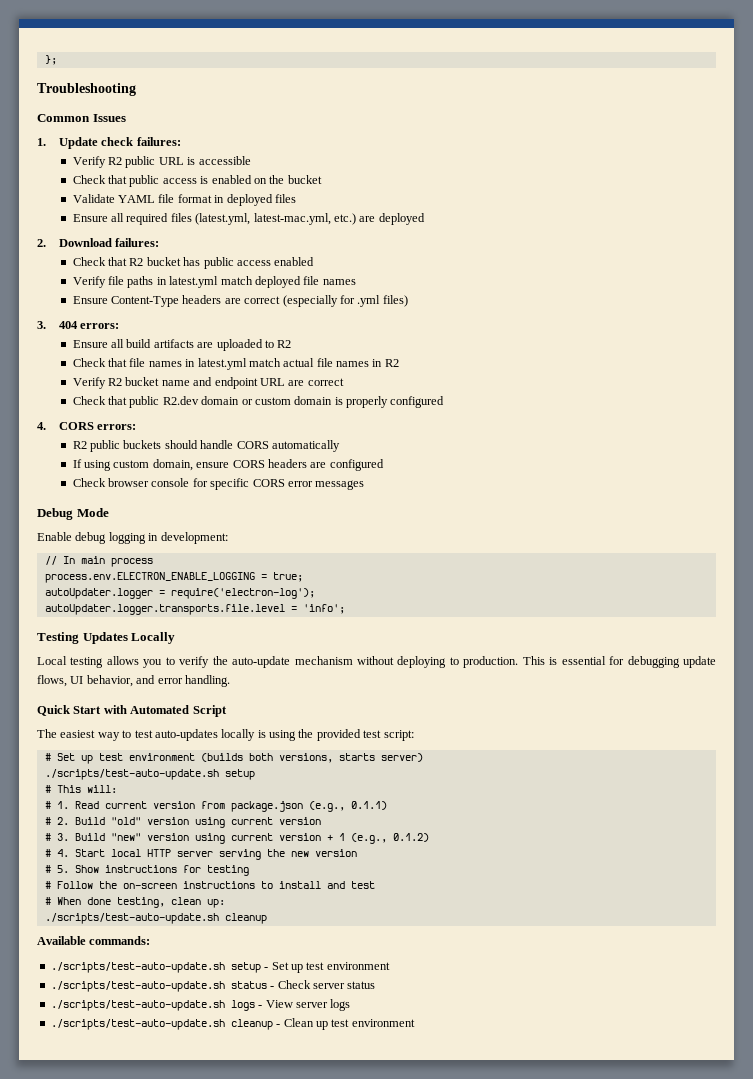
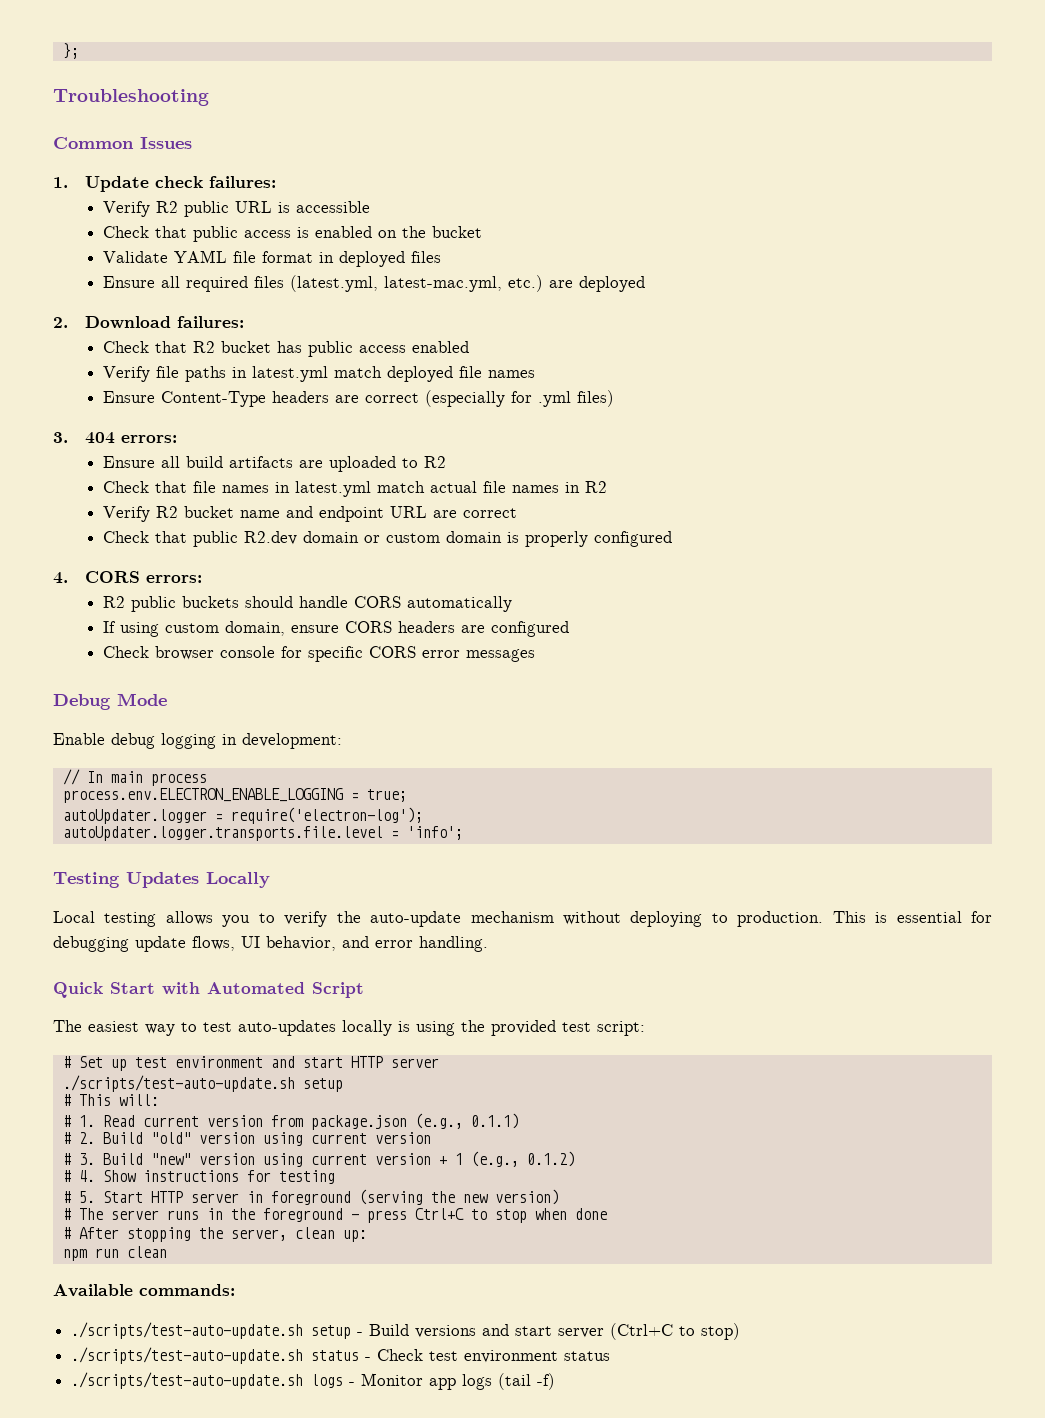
- # Set up test environment (builds both versions, starts server)
+ # Set up test environment and start HTTP server
- # 4. Start local HTTP server serving the new version
- # 5. Show instructions for testing
+ # 4. Show instructions for testing
- # Follow the on-screen instructions to install and test
- # When done testing, clean up:
- ./scripts/test-auto-update.sh cleanup
+ # 5. Start HTTP server in foreground (serving the new version)
+ # The server runs in the foreground - press Ctrl+C to stop when done
+ # After stopping the server, clean up:
+ npm run clean
- ./scripts/test-auto-update.sh setup - Set up test environment
+ ./scripts/test-auto-update.sh setup - Build versions and start server (Ctrl+C to stop)
- ./scripts/test-auto-update.sh status - Check server status
+ ./scripts/test-auto-update.sh status - Check test environment status
- ./scripts/test-auto-update.sh logs - View server logs
- ./scripts/test-auto-update.sh cleanup - Clean up test environment
+ ./scripts/test-auto-update.sh logs - Monitor app logs (tail -f)

